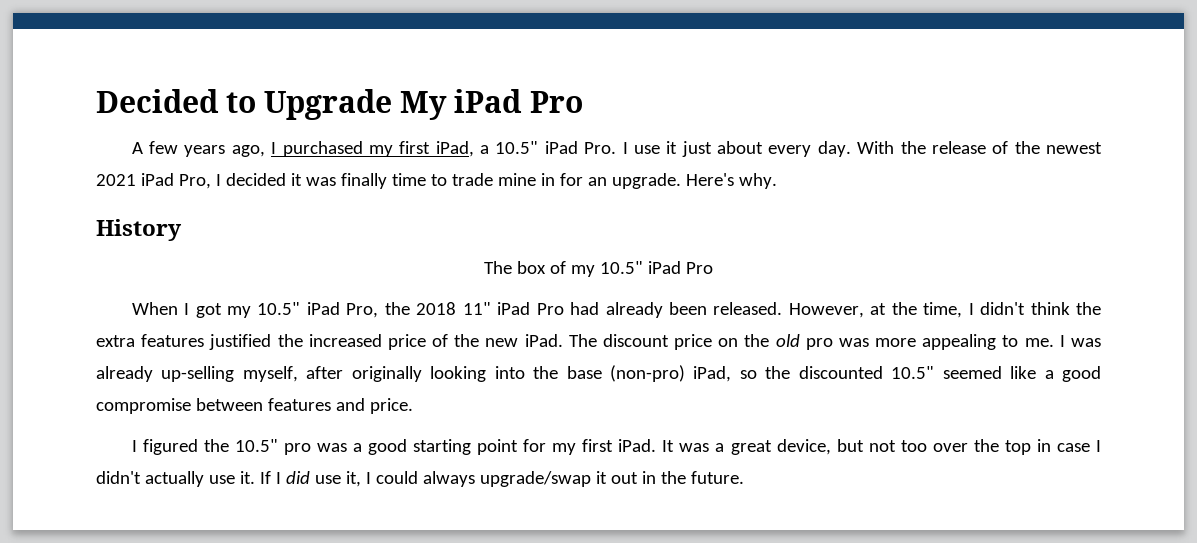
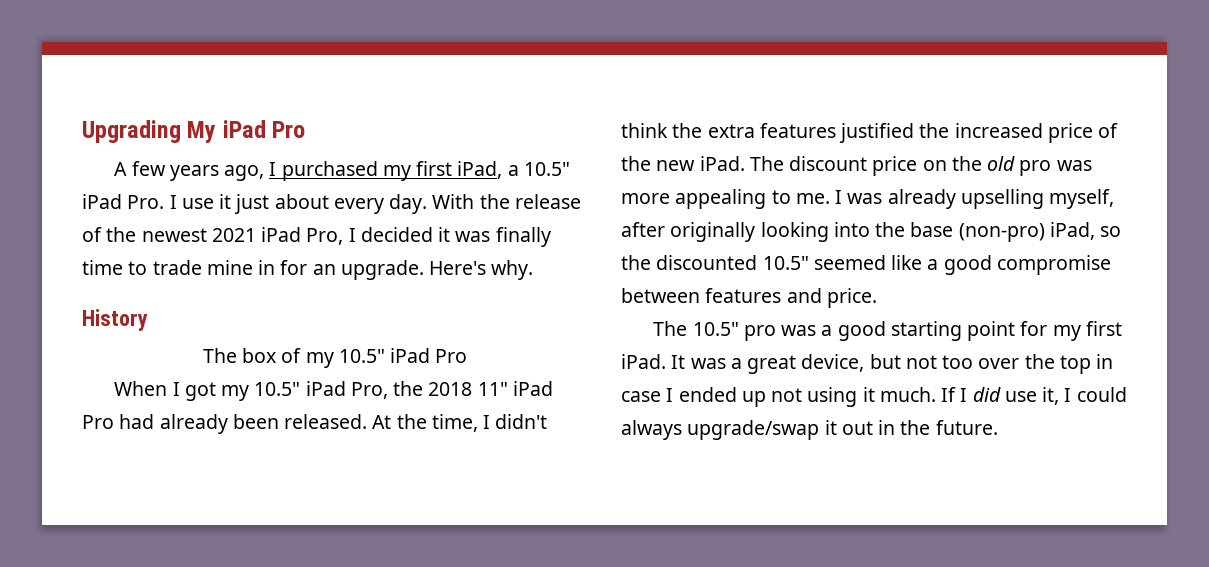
- Decided to Upgrade My iPad Pro
+ Upgrading My iPad Pro
- However, at the time, I didn't think the extra features justified the increased price of the new iPad.
+ At the time, I didn't think the extra features justified the increased price of the new iPad.
- I was already up-selling myself, after originally looking into the base (non-pro) iPad, so the discounted 10.5" seemed like a good compromise between features and price.
+ I was already upselling myself, after originally looking into the base (non-pro) iPad, so the discounted 10.5" seemed like a good compromise between features and price.
- I figured the 10.5" pro was a good starting point for my first iPad.
+ The 10.5" pro was a good starting point for my first iPad.
- It was a great device, but not too over the top in case I didn't actually use it.
+ It was a great device, but not too over the top in case I ended up not using it much.

